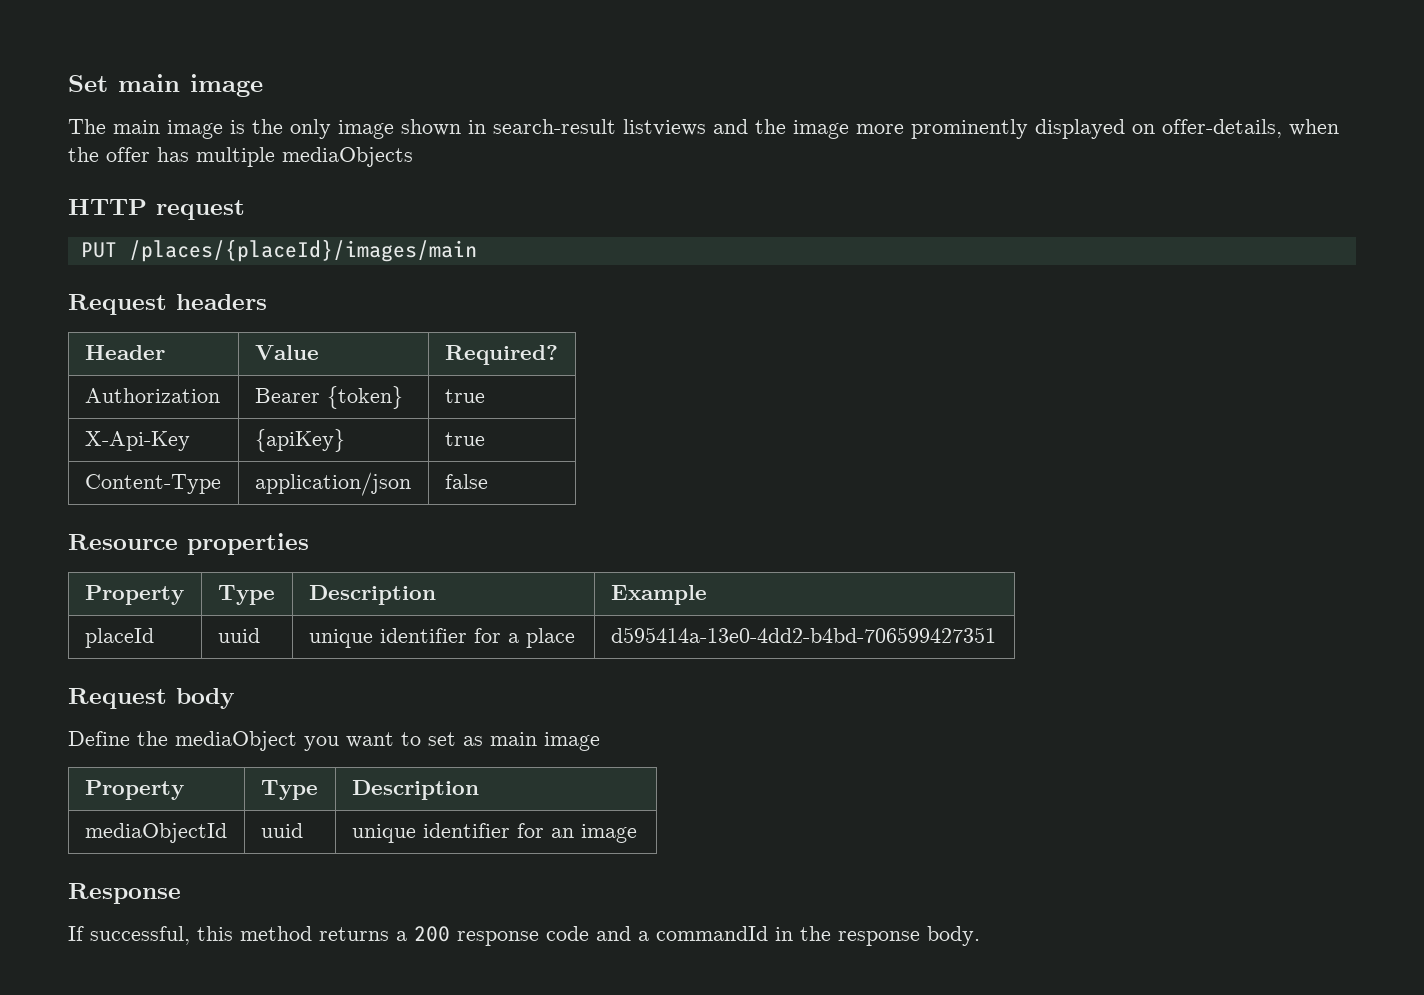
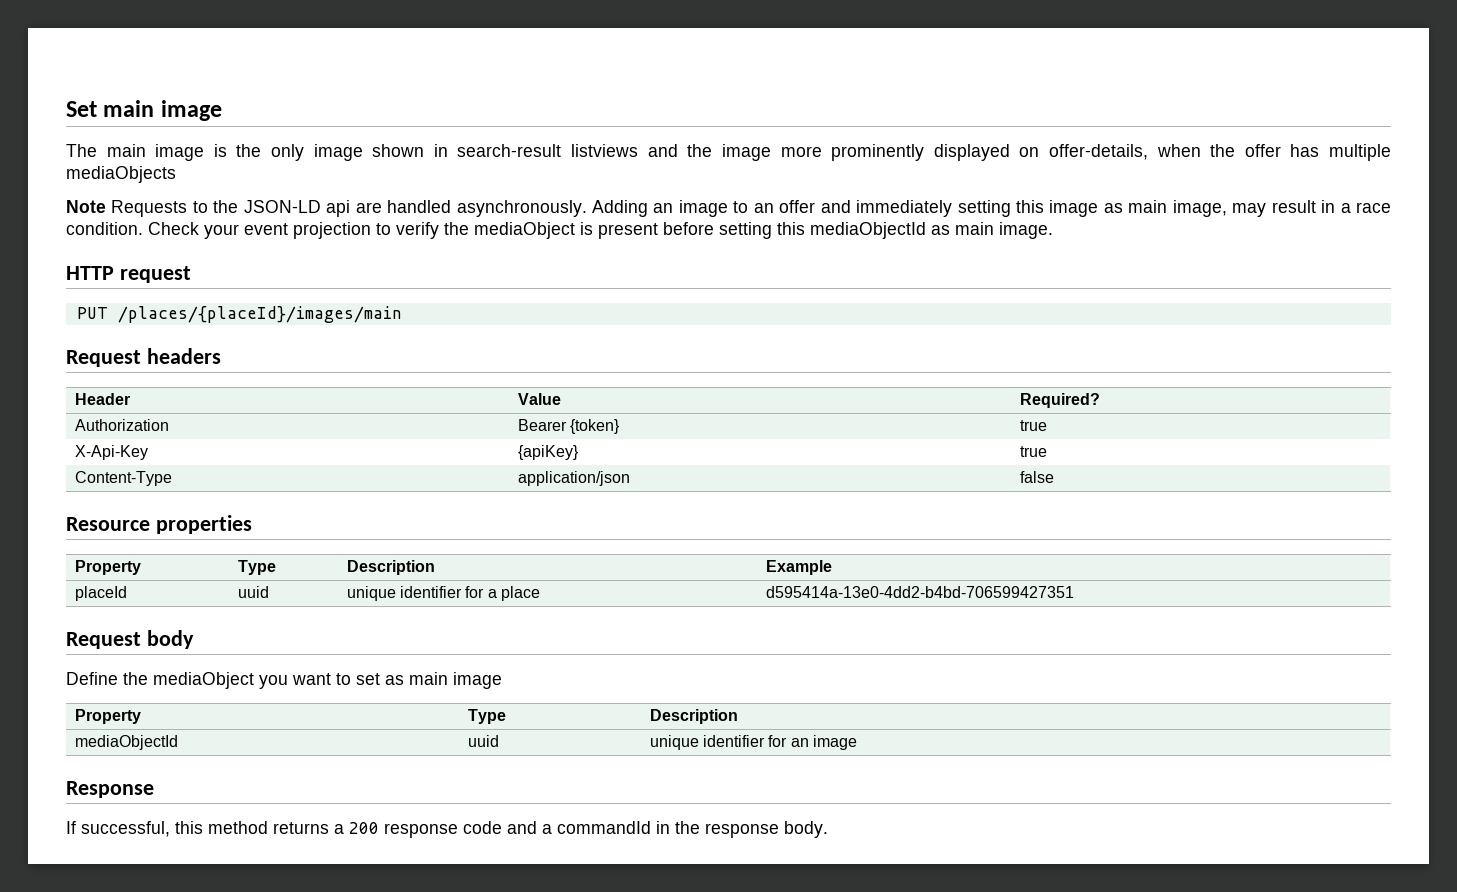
+ Note Requests to the JSON-LD api are handled asynchronously. Adding an image to an offer and immediately setting this image as main image, may result in a race condition. Check your event projection to verify the mediaObject is present before setting this mediaObjectId as main image.

